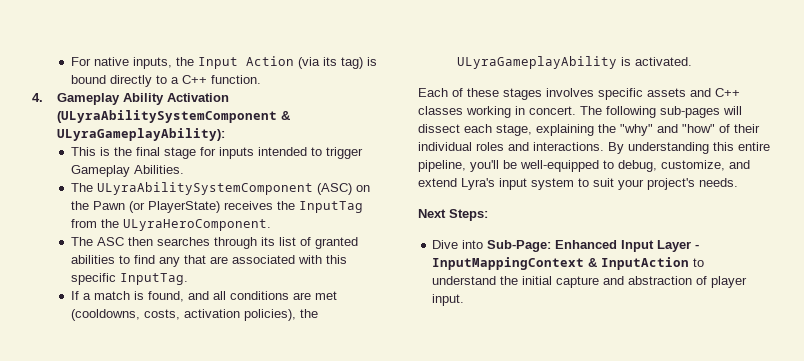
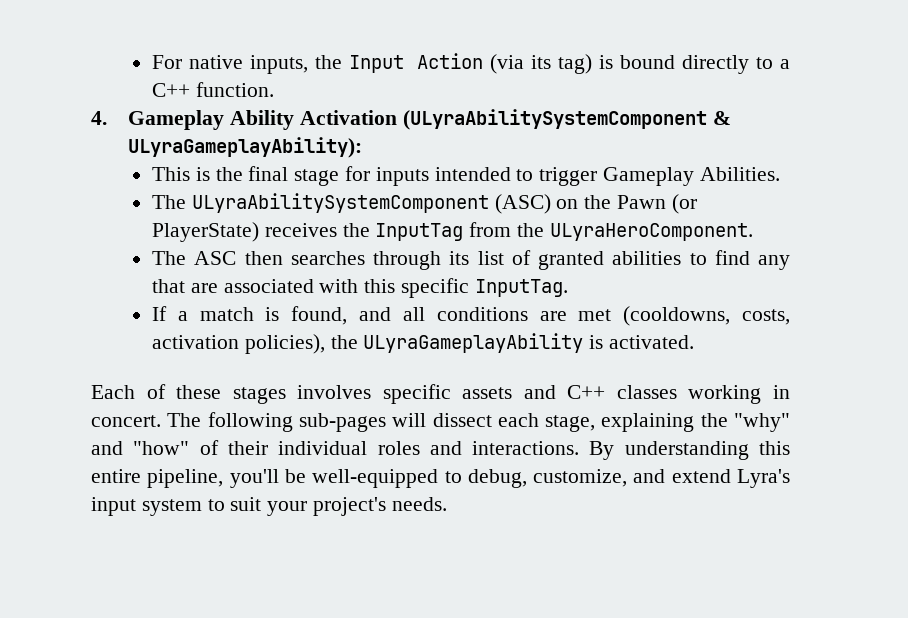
- Next Steps:
- Dive into Sub-Page: Enhanced Input Layer - InputMappingContext & InputAction to understand the initial capture and abstraction of player input.

